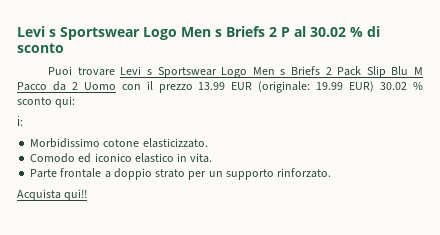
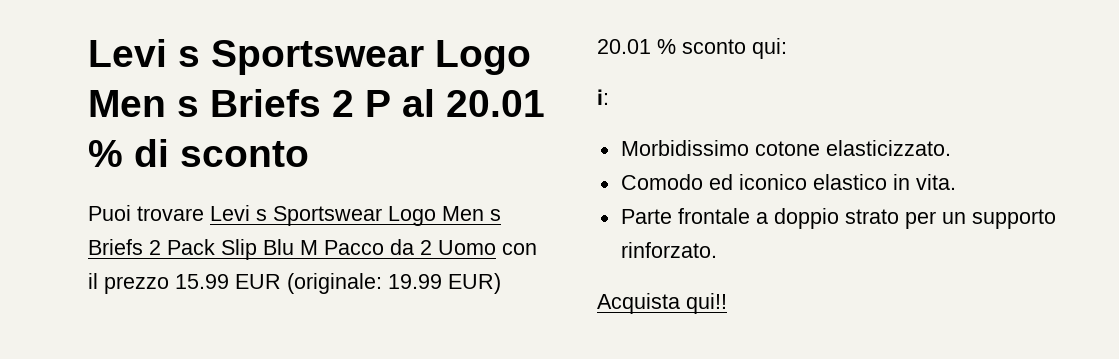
- Levi s Sportswear Logo Men s Briefs 2 P al 30.02 % di sconto
+ Levi s Sportswear Logo Men s Briefs 2 P al 20.01 % di sconto
- Puoi trovare Levi s Sportswear Logo Men s Briefs 2 Pack Slip Blu M Pacco da 2 Uomo con il prezzo 13.99 EUR (originale: 19.99 EUR) 30.02 % sconto qui:
+ Puoi trovare Levi s Sportswear Logo Men s Briefs 2 Pack Slip Blu M Pacco da 2 Uomo con il prezzo 15.99 EUR (originale: 19.99 EUR) 20.01 % sconto qui:

